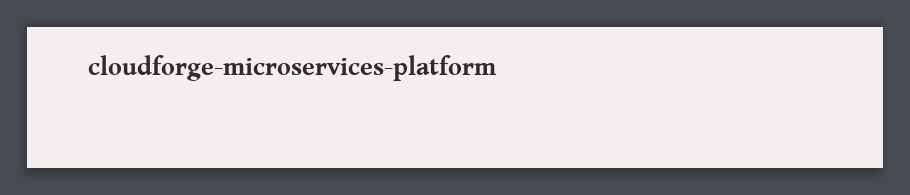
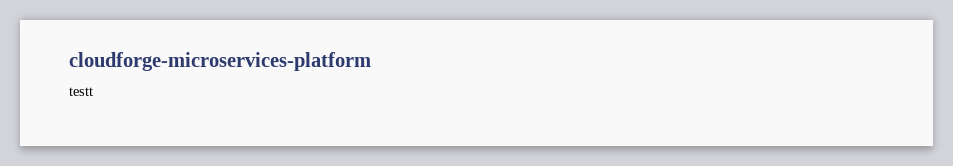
+ testt

